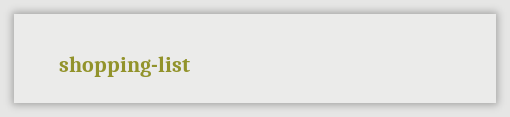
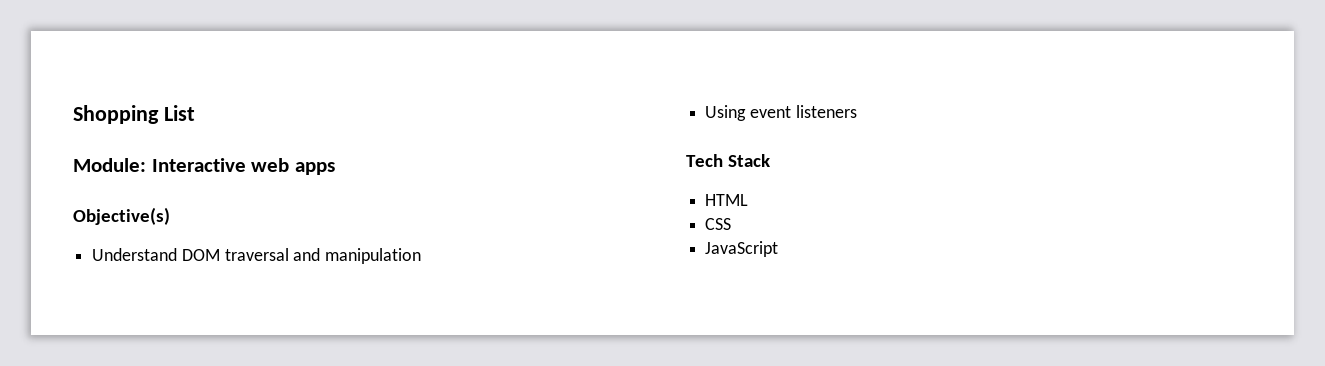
- shopping-list
+ Shopping List
+ Module: Interactive web apps
+ Objective(s)
+ Understand DOM traversal and manipulation
+ Using event listeners
+ Tech Stack
+ HTML
+ CSS
+ JavaScript

